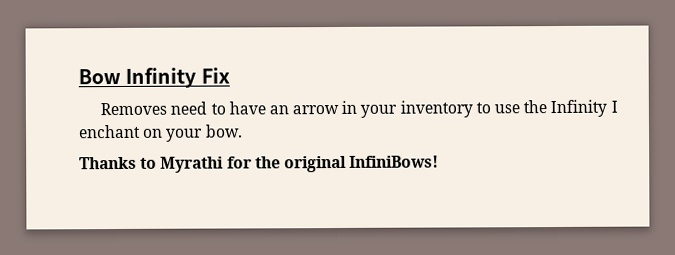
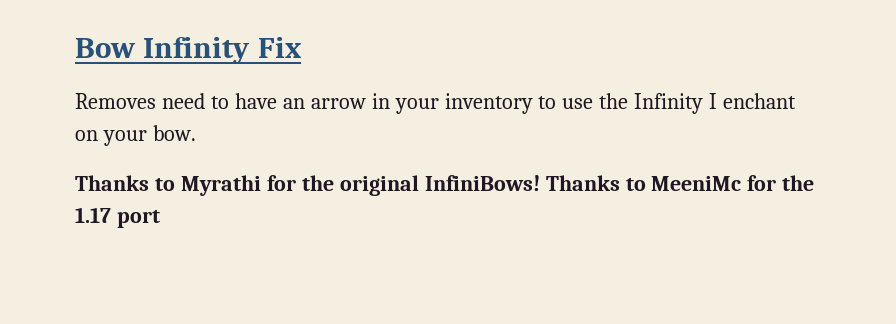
+ Thanks to MeeniMc for the 1.17 port

